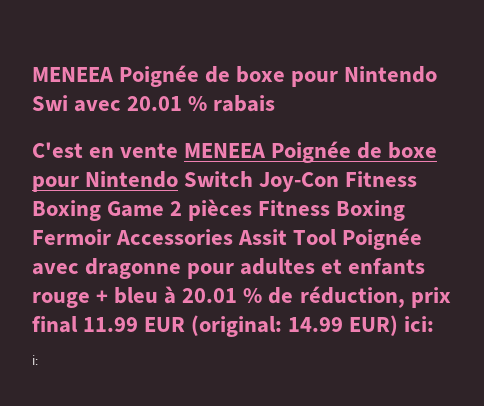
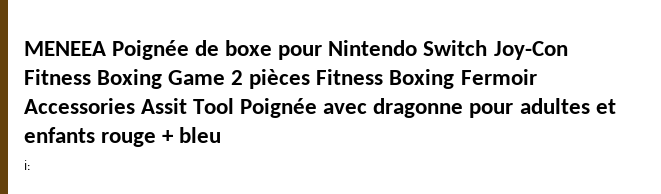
- MENEEA Poignée de boxe pour Nintendo Swi avec 20.01 % rabais
- C'est en vente MENEEA Poignée de boxe pour Nintendo Switch Joy-Con Fitness Boxing Game 2 pièces Fitness Boxing Fermoir Accessories Assit Tool Poignée avec dragonne pour adultes et enfants rouge + bleu à 20.01 % de réduction, prix final 11.99 EUR (original: 14.99 EUR) ici:
+ MENEEA Poignée de boxe pour Nintendo Switch Joy-Con Fitness Boxing Game 2 pièces Fitness Boxing Fermoir Accessories Assit Tool Poignée avec dragonne pour adultes et enfants rouge + bleu

